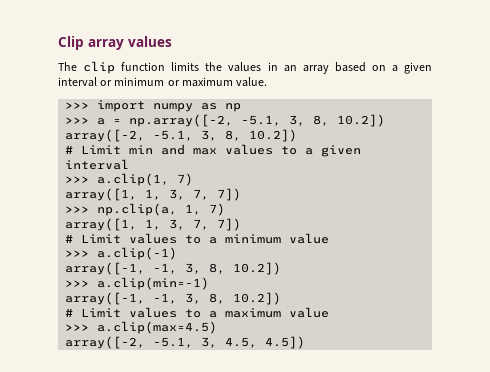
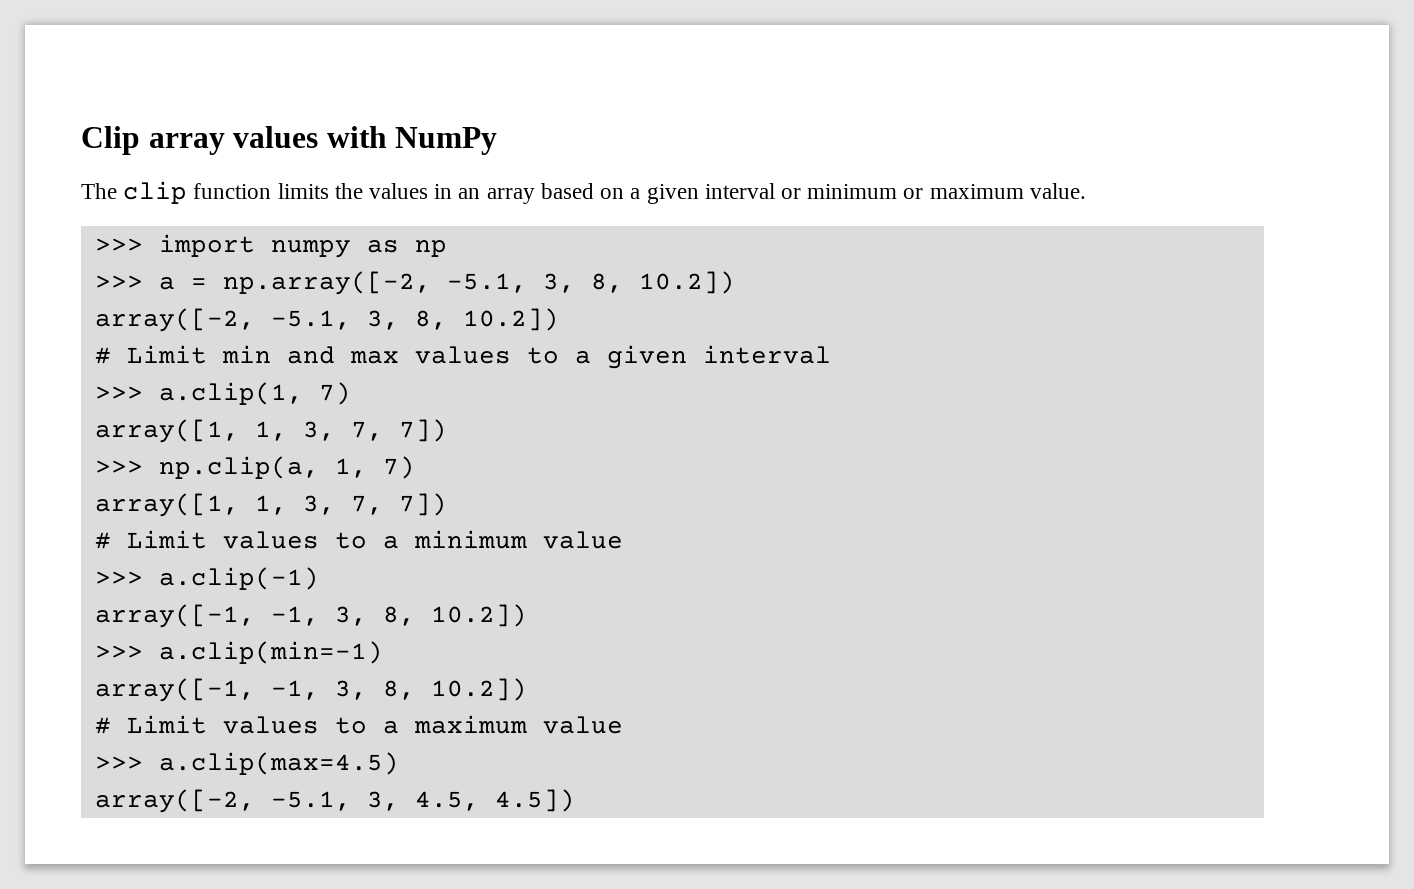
- Clip array values
+ Clip array values with NumPy

